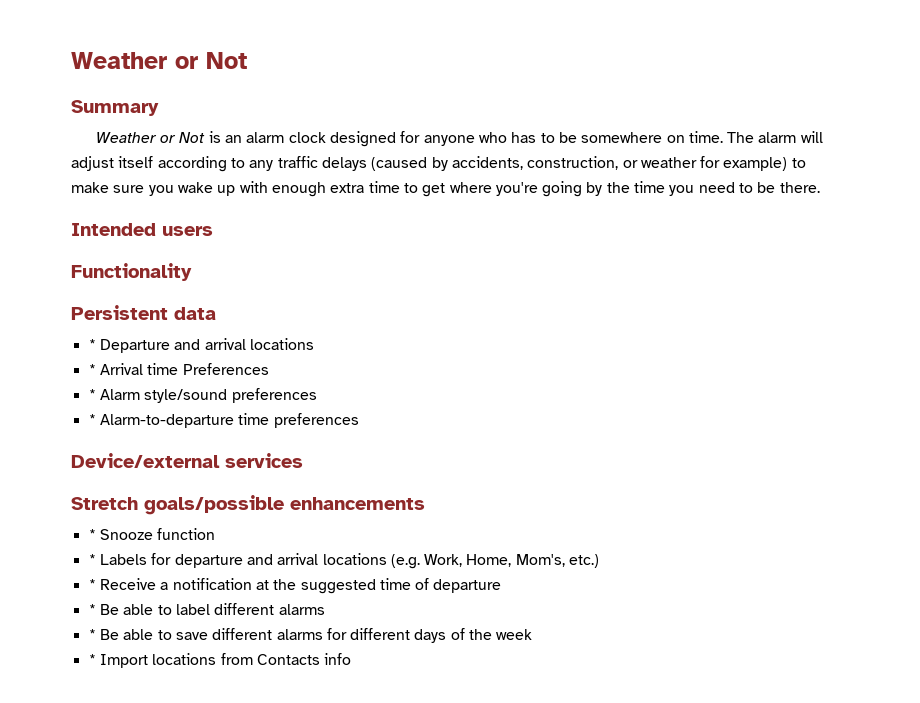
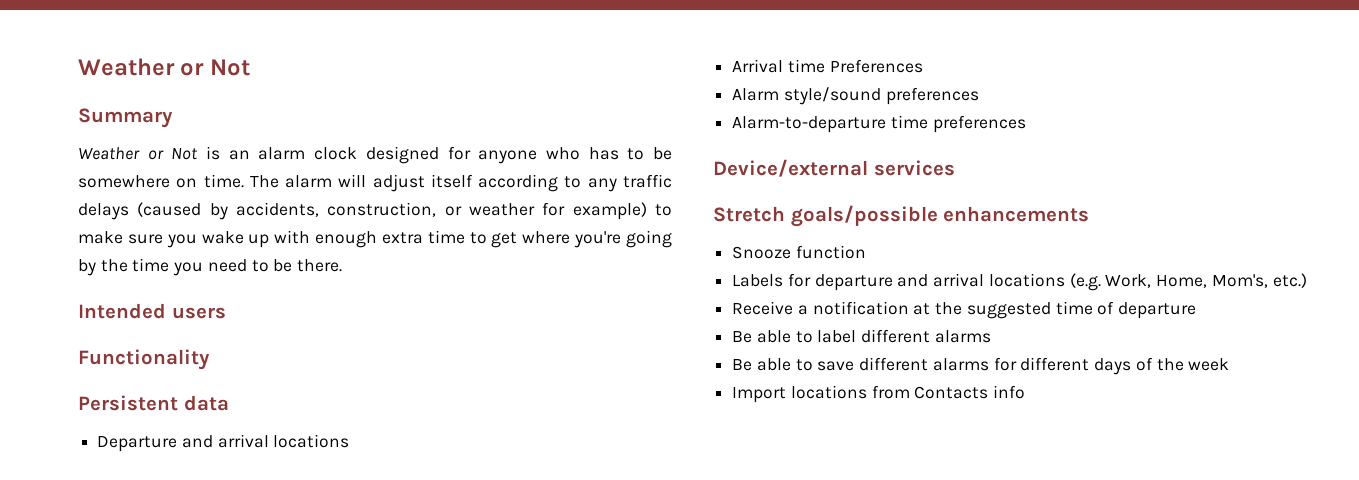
- * Departure and arrival locations
+ Departure and arrival locations
- * Arrival time Preferences
+ Arrival time Preferences
- * Alarm style/sound preferences
+ Alarm style/sound preferences
- * Alarm-to-departure time preferences
+ Alarm-to-departure time preferences
- * Snooze function
+ Snooze function
- * Labels for departure and arrival locations (e.g. Work, Home, Mom's, etc.)
+ Labels for departure and arrival locations (e.g. Work, Home, Mom's, etc.)
- * Receive a notification at the suggested time of departure
+ Receive a notification at the suggested time of departure
- * Be able to label different alarms
+ Be able to label different alarms
- * Be able to save different alarms for different days of the week
+ Be able to save different alarms for different days of the week
- * Import locations from Contacts info
+ Import locations from Contacts info

